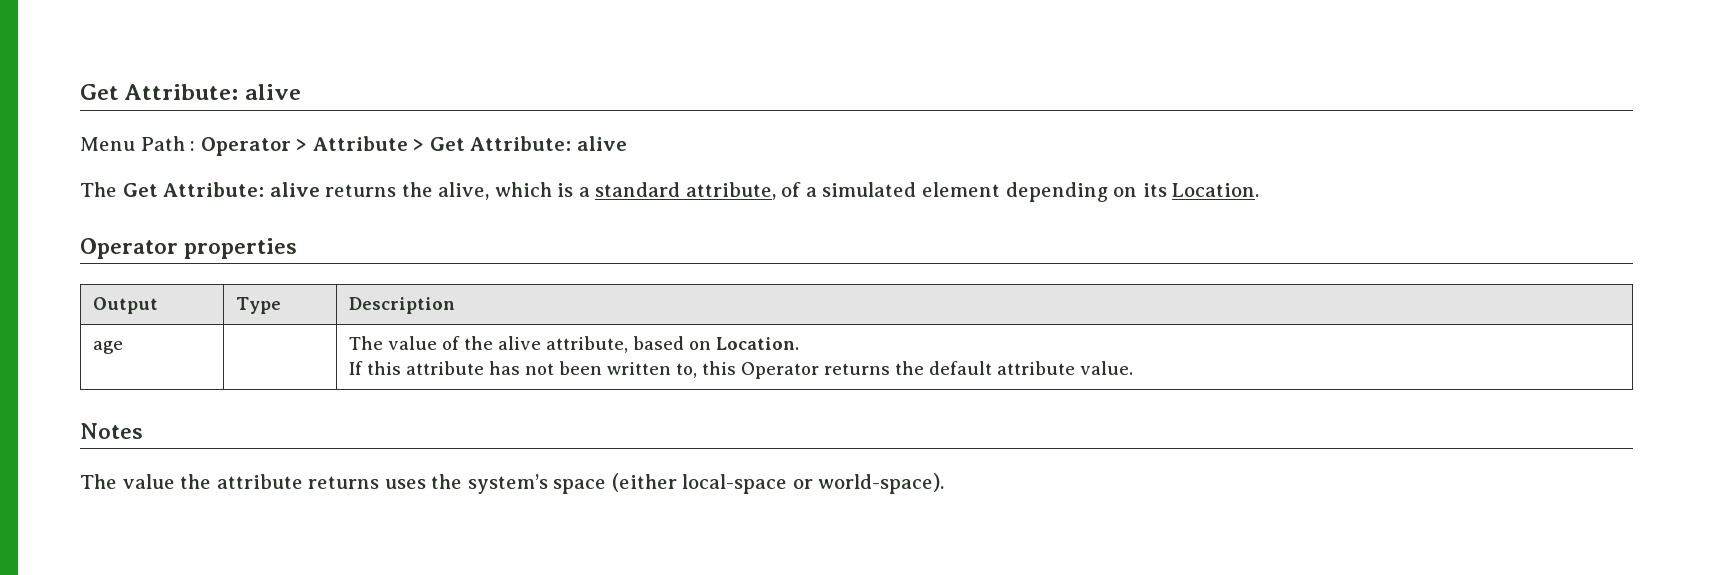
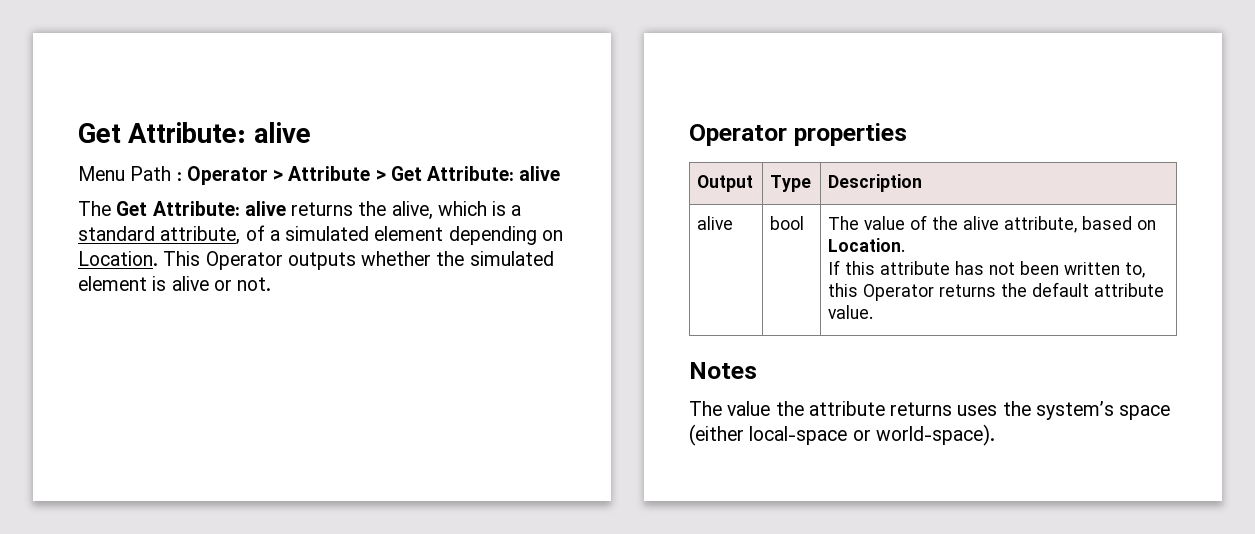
- The Get Attribute: alive returns the alive, which is a standard attribute, of a simulated element depending on its Location.
+ The Get Attribute: alive returns the alive, which is a standard attribute, of a simulated element depending on Location. This Operator outputs whether the simulated element is alive or not.
- age | | The value of the alive attribute, based on Location.
+ alive | bool | The value of the alive attribute, based on Location.

